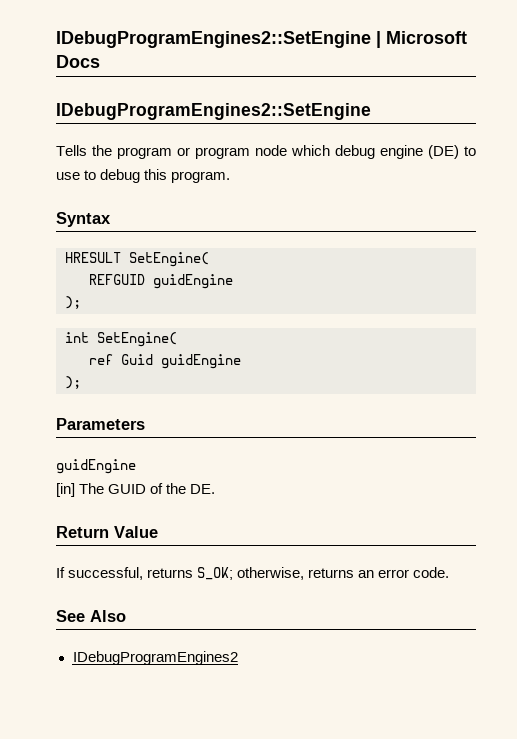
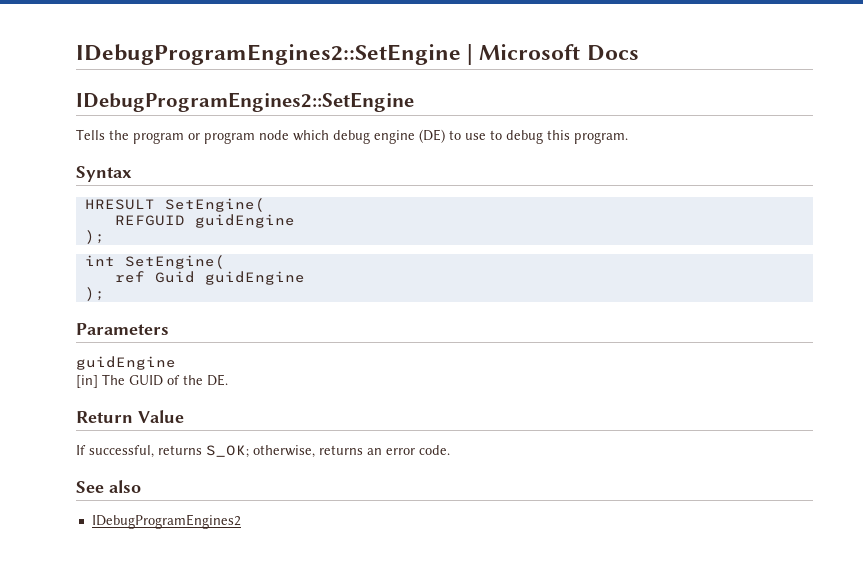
- See Also
+ See also

